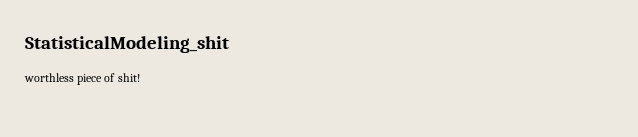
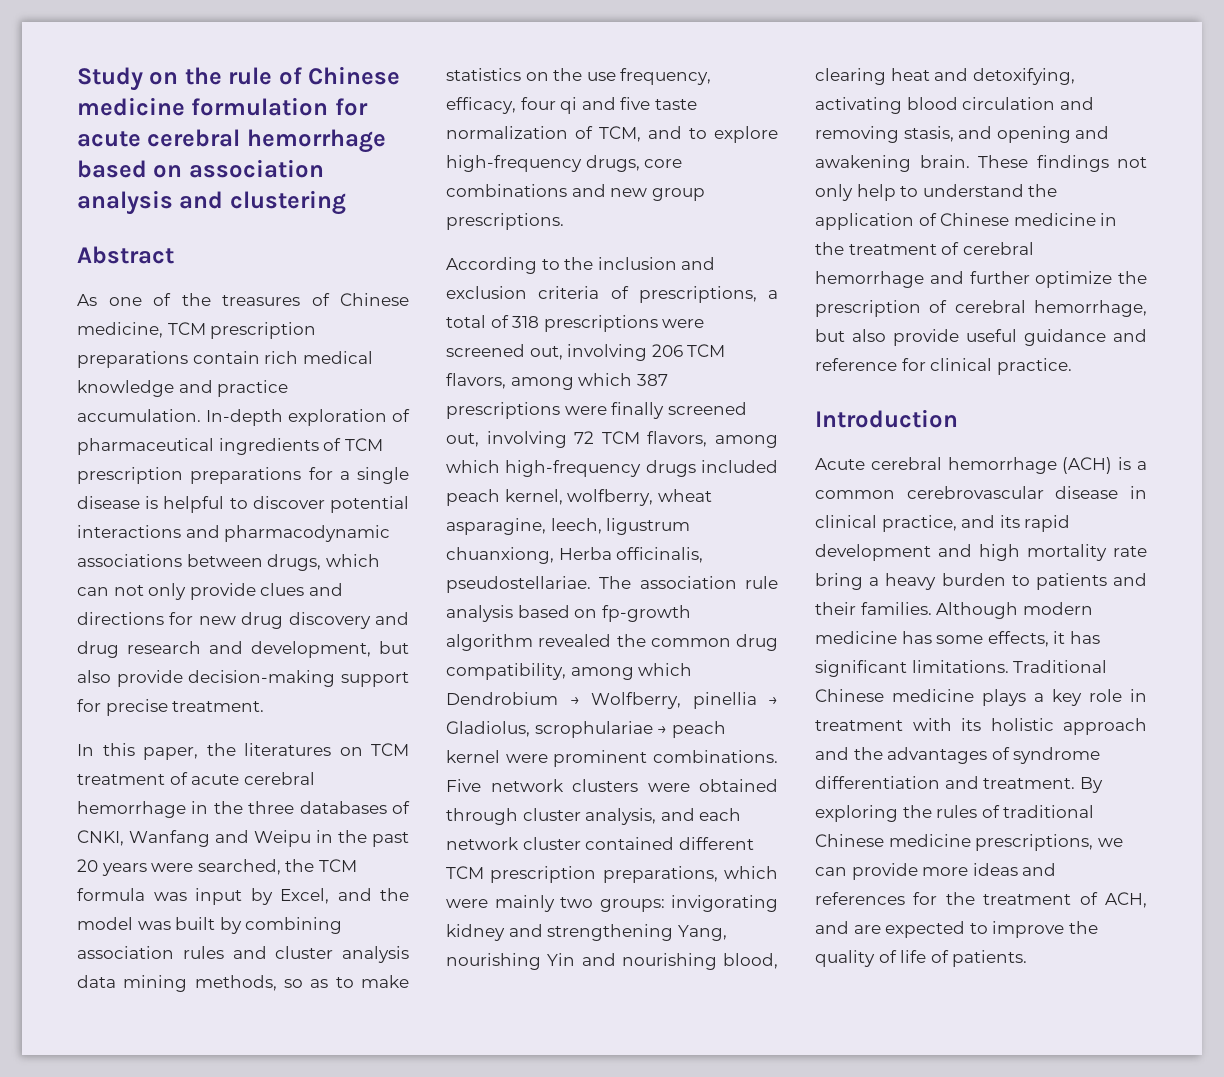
- StatisticalModeling_shit
- worthless piece of shit!
+ Study on the rule of Chinese medicine formulation for acute cerebral hemorrhage based on association analysis and clustering
+ Abstract
+ As one of the treasures of Chinese medicine, TCM prescription preparations contain rich medical knowledge and practice accumulation. In-depth exploration of pharmaceutical ingredients of TCM prescription preparations for a single disease is helpful to discover potential interactions and pharmacodynamic associations between drugs, which can not only provide clues and directions for new drug discovery and drug research and development, but also provide decision-making support for precise treatment.
+ In this paper, the literatures on TCM treatment of acute cerebral hemorrhage in the three databases of CNKI, Wanfang and Weipu in the past 20 years were searched, the TCM formula was input by Excel, and the model was built by combining association rules and cluster analysis data mining methods, so as to make statistics on the use frequency, efficacy, four qi and five taste normalization of TCM, and to explore high-frequency drugs, core combinations and new group prescriptions.
+ According to the inclusion and exclusion criteria of prescriptions, a total of 318 prescriptions were screened out, involving 206 TCM flavors, among which 387 prescriptions were finally screened out, involving 72 TCM flavors, among which high-frequency drugs included peach kernel, wolfberry, wheat asparagine, leech, ligustrum chuanxiong, Herba officinalis, pseudostellariae. The association rule analysis based on fp-growth algorithm revealed the common drug compatibility, among which Dendrobium → Wolfberry, pinellia → Gladiolus, scrophulariae → peach kernel were prominent combinations. Five network clusters were obtained through cluster analysis, and each network cluster contained different TCM prescription preparations, which were mainly two groups: invigorating kidney and strengthening Yang, nourishing Yin and nourishing blood, clearing heat and detoxifying, activating blood circulation and removing stasis, and opening and awakening brain. These findings not only help to understand the application of Chinese medicine in the treatment of cerebral hemorrhage and further optimize the prescription of cerebral hemorrhage, but also provide useful guidance and reference for clinical practice.
+ Introduction
+ Acute cerebral hemorrhage (ACH) is a common cerebrovascular disease in clinical practice, and its rapid development and high mortality rate bring a heavy burden to patients and their families. Although modern medicine has some effects, it has significant limitations. Traditional Chinese medicine plays a key role in treatment with its holistic approach and the advantages of syndrome differentiation and treatment. By exploring the rules of traditional Chinese medicine prescriptions, we can provide more ideas and references for the treatment of ACH, and are expected to improve the quality of life of patients.

